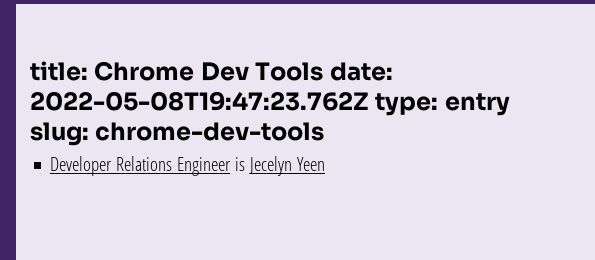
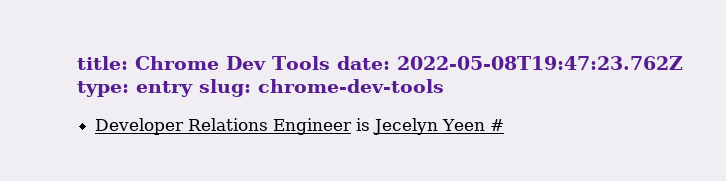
- Developer Relations Engineer is Jecelyn Yeen
+ Developer Relations Engineer is Jecelyn Yeen #

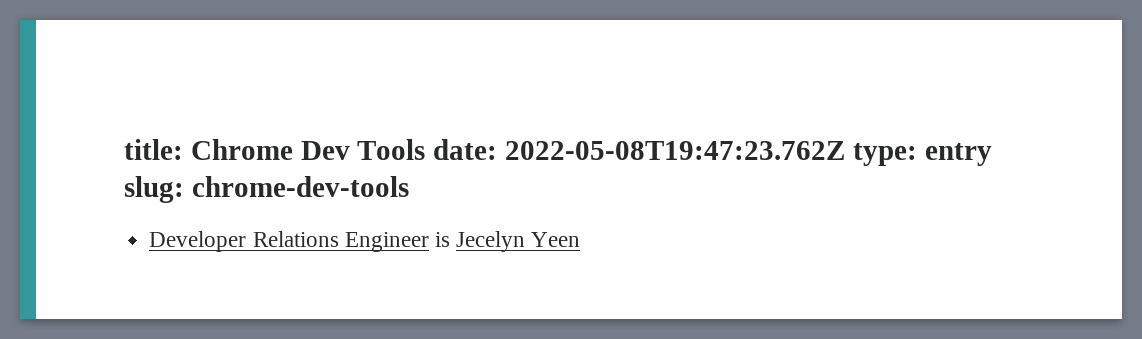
- Developer Relations Engineer is Jecelyn Yeen #
+ Developer Relations Engineer is Jecelyn Yeen

